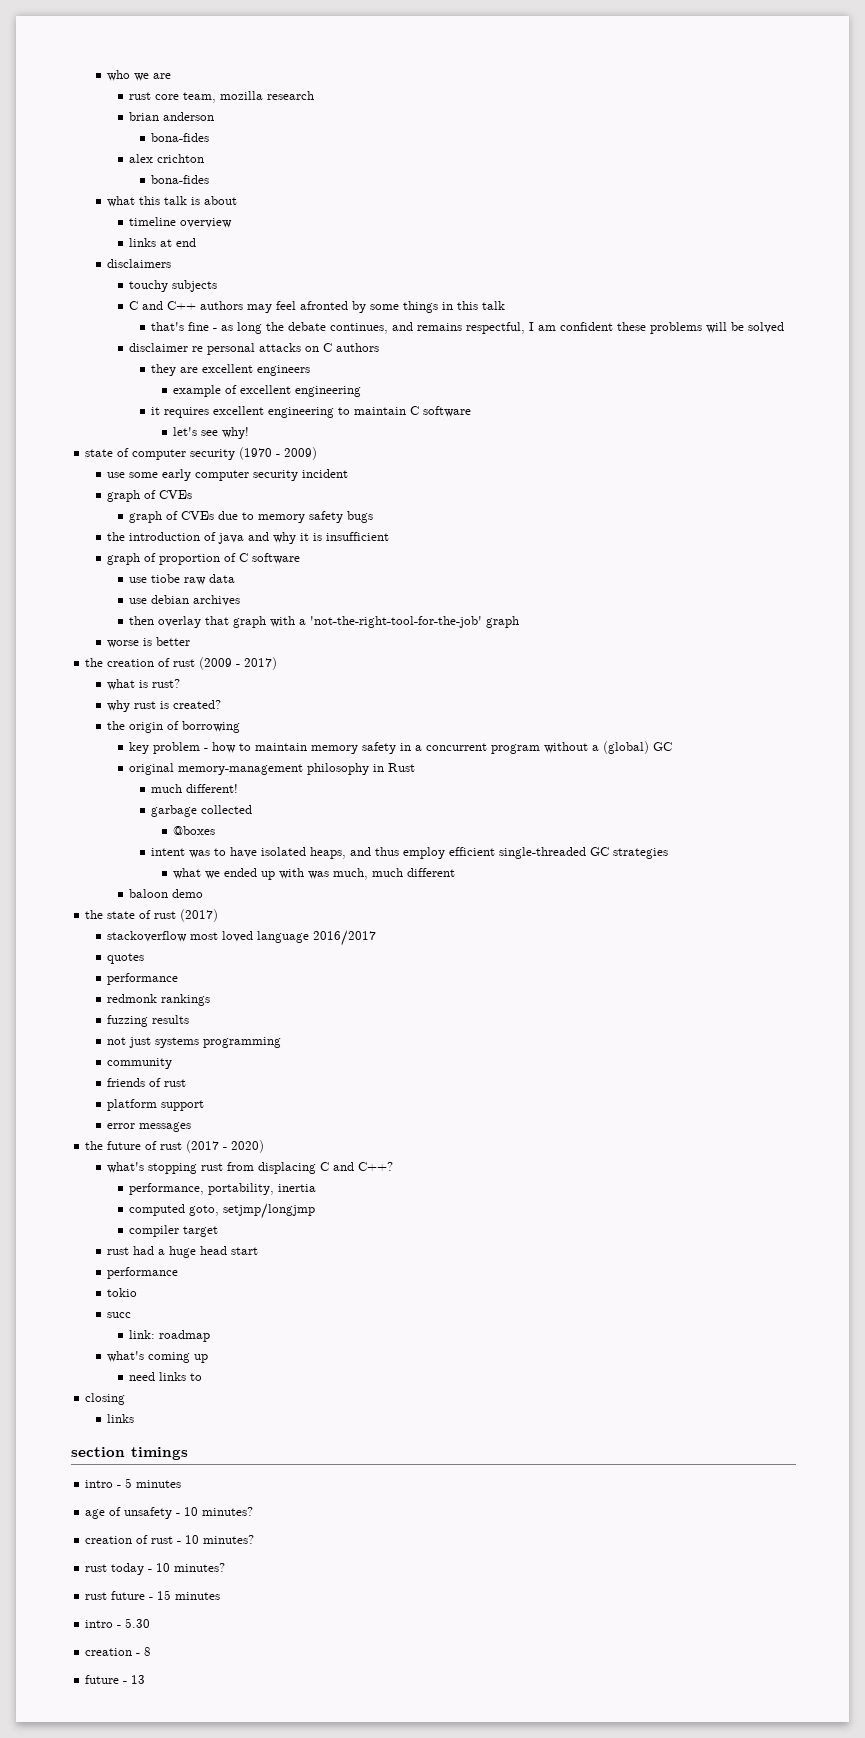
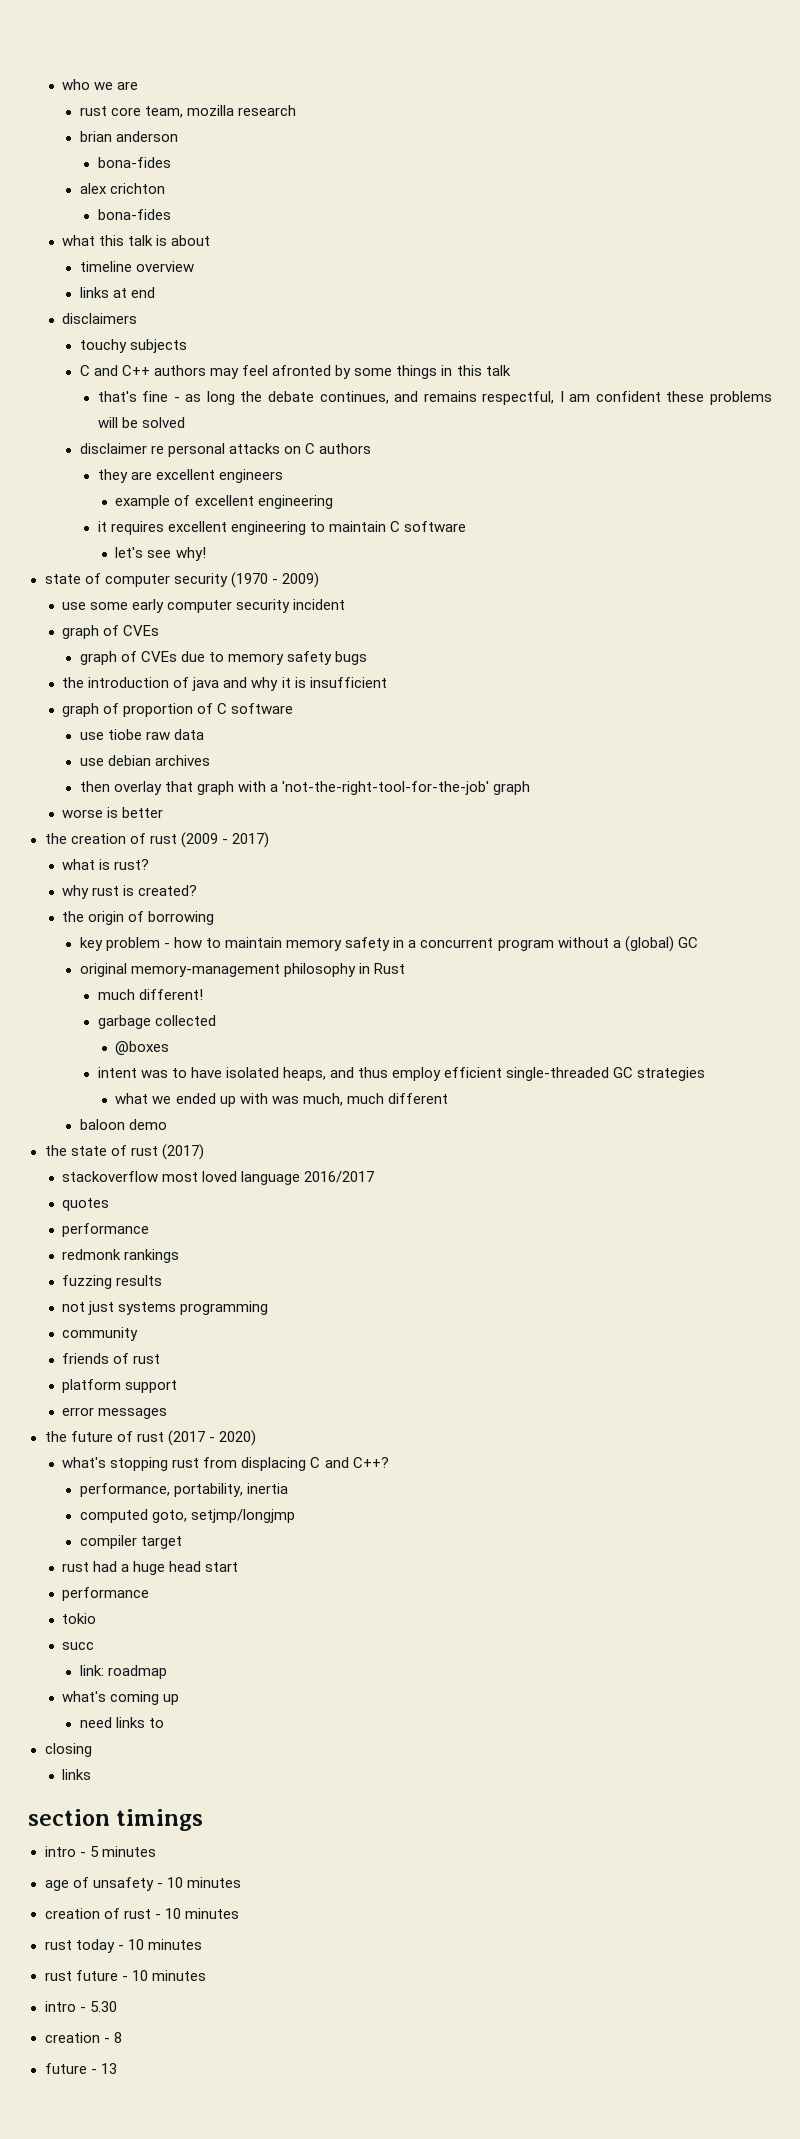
- age of unsafety - 10 minutes?
+ age of unsafety - 10 minutes
- creation of rust - 10 minutes?
+ creation of rust - 10 minutes
- rust today - 10 minutes?
+ rust today - 10 minutes
- rust future - 15 minutes
+ rust future - 10 minutes

